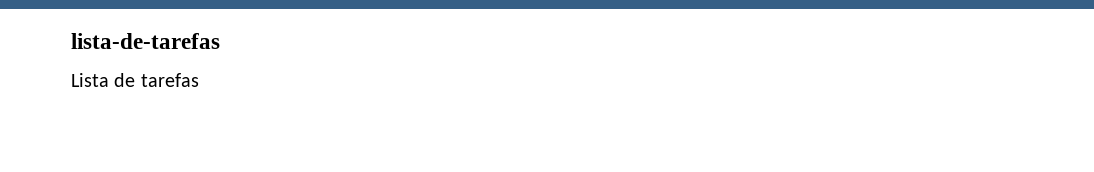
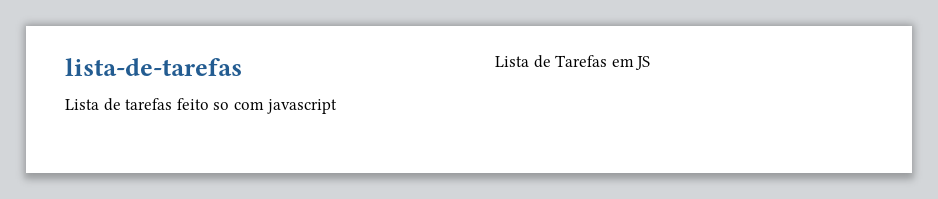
- Lista de tarefas
+ Lista de tarefas feito so com javascript
+ Lista de Tarefas em JS

